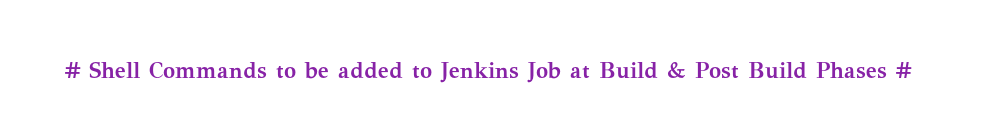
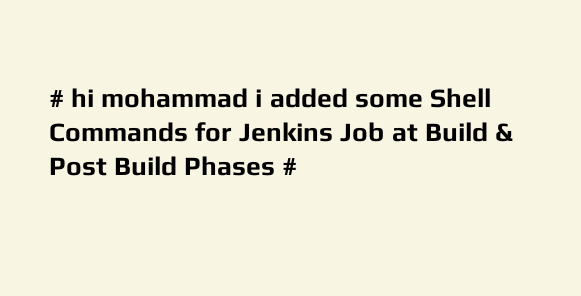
- # Shell Commands to be added to Jenkins Job at Build & Post Build Phases #
+ # hi mohammad i added some Shell Commands for Jenkins Job at Build & Post Build Phases #

